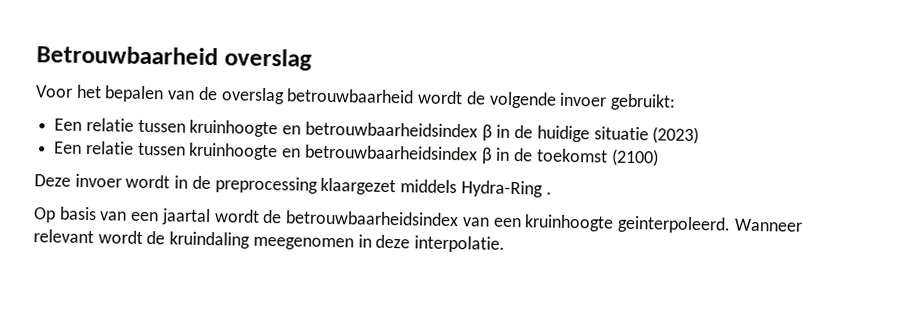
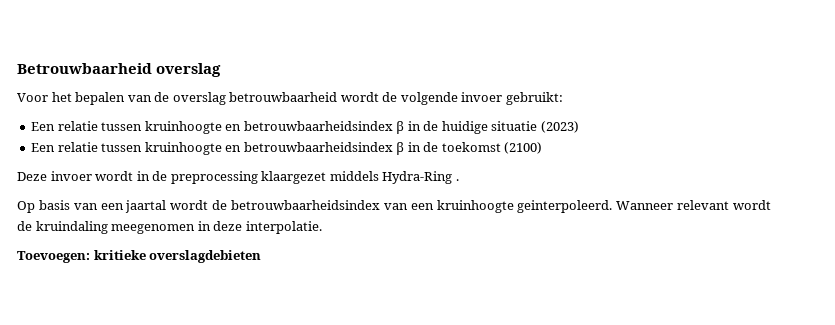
+ Toevoegen: kritieke overslagdebieten

